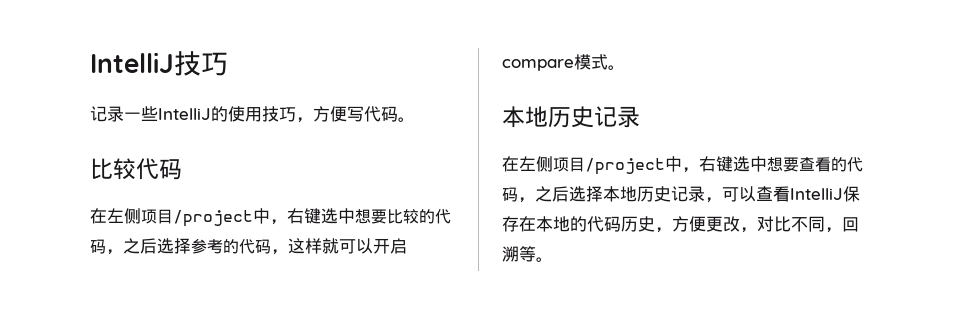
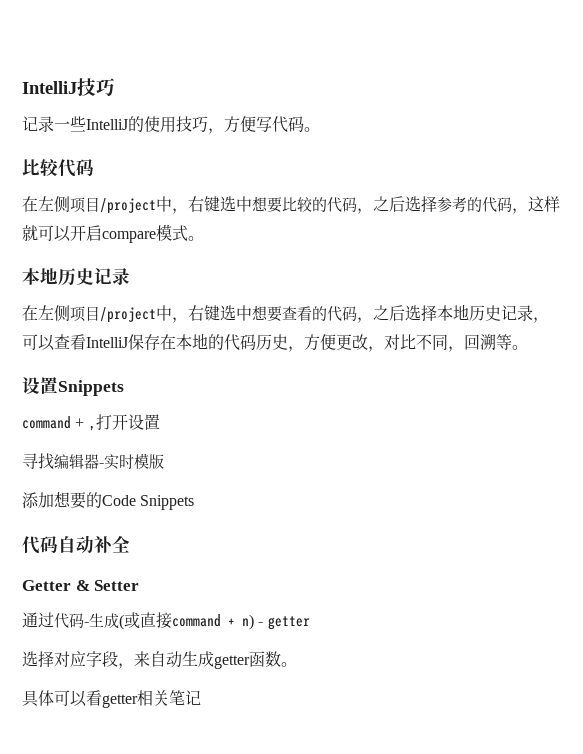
+ 设置Snippets
+ command + ,打开设置
+ 寻找编辑器-实时模版
+ 添加想要的Code Snippets
+ 代码自动补全
+ Getter & Setter
+ 通过代码-生成(或直接command + n) - getter
+ 选择对应字段，来自动生成getter函数。
+ 具体可以看getter相关笔记

